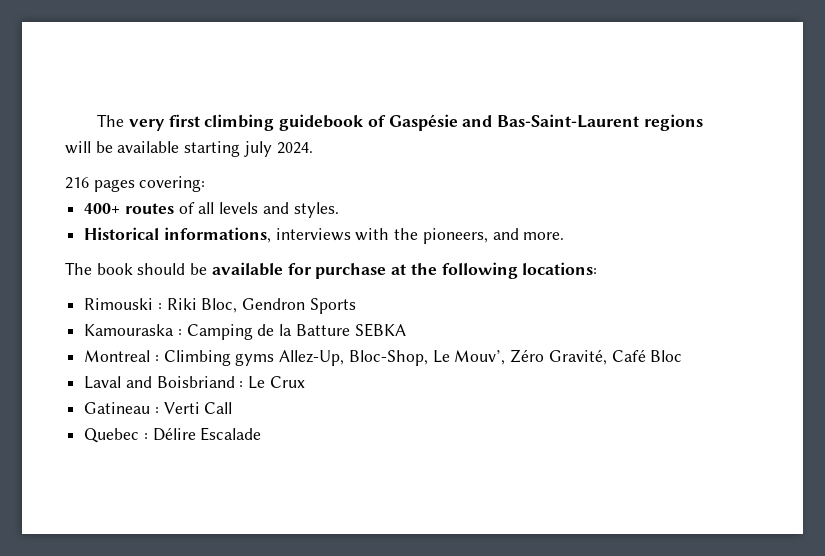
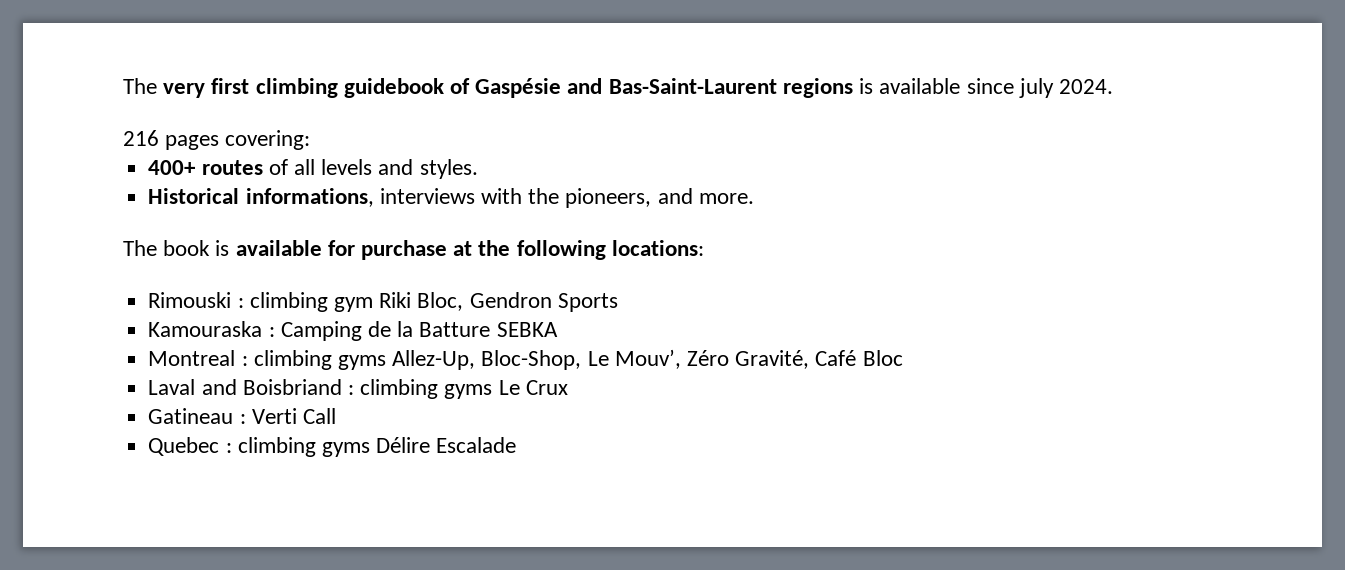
- The very first climbing guidebook of Gaspésie and Bas-Saint-Laurent regions will be available starting july 2024.
+ The very first climbing guidebook of Gaspésie and Bas-Saint-Laurent regions is available since july 2024.
- The book should be available for purchase at the following locations:
+ The book is available for purchase at the following locations:
- Rimouski : Riki Bloc, Gendron Sports
+ Rimouski : climbing gym Riki Bloc, Gendron Sports
- Montreal : Climbing gyms Allez-Up, Bloc-Shop, Le Mouv’, Zéro Gravité, Café Bloc
+ Montreal : climbing gyms Allez-Up, Bloc-Shop, Le Mouv’, Zéro Gravité, Café Bloc
- Laval and Boisbriand : Le Crux
+ Laval and Boisbriand : climbing gyms Le Crux
- Quebec : Délire Escalade
+ Quebec : climbing gyms Délire Escalade

